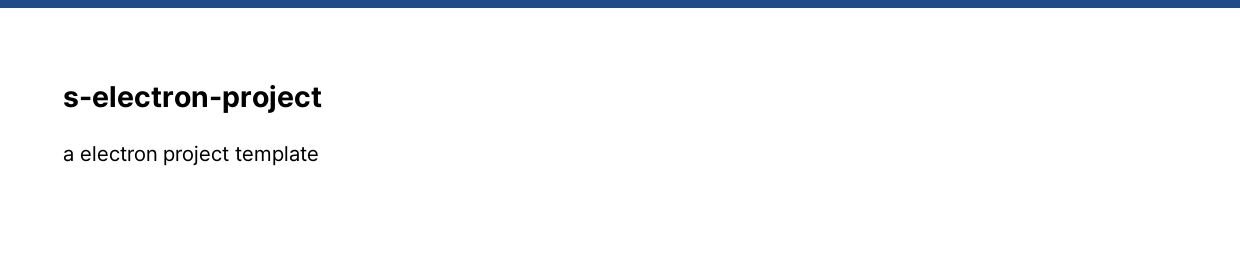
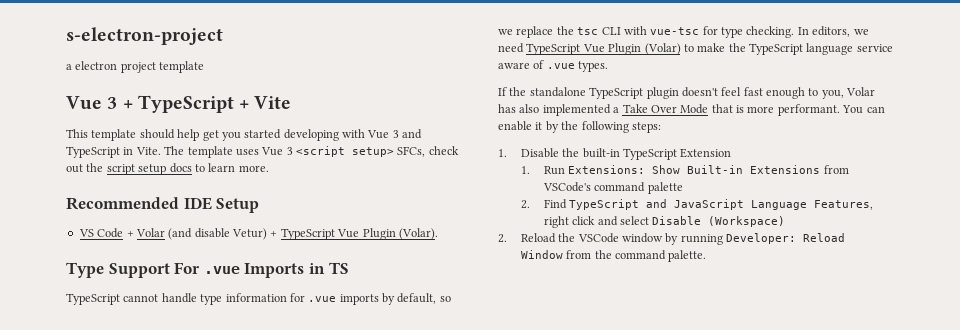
+ Vue 3 + TypeScript + Vite
+ This template should help get you started developing with Vue 3 and TypeScript in Vite. The template uses Vue 3 <script setup> SFCs, check out the script setup docs to learn more.
+ Recommended IDE Setup
+ VS Code + Volar (and disable Vetur) + TypeScript Vue Plugin (Volar).
+ Type Support For .vue Imports in TS
+ TypeScript cannot handle type information for .vue imports by default, so we replace the tsc CLI with vue-tsc for type checking. In editors, we need TypeScript Vue Plugin (Volar) to make the TypeScript language service aware of .vue types.
+ If the standalone TypeScript plugin doesn't feel fast enough to you, Volar has also implemented a Take Over Mode that is more performant. You can enable it by the following steps:
+ 1. Disable the built-in TypeScript Extension
+ 1. Run Extensions: Show Built-in Extensions from VSCode's command palette
+ 2. Find TypeScript and JavaScript Language Features, right click and select Disable (Workspace)
+ 2. Reload the VSCode window by running Developer: Reload Window from the command palette.

